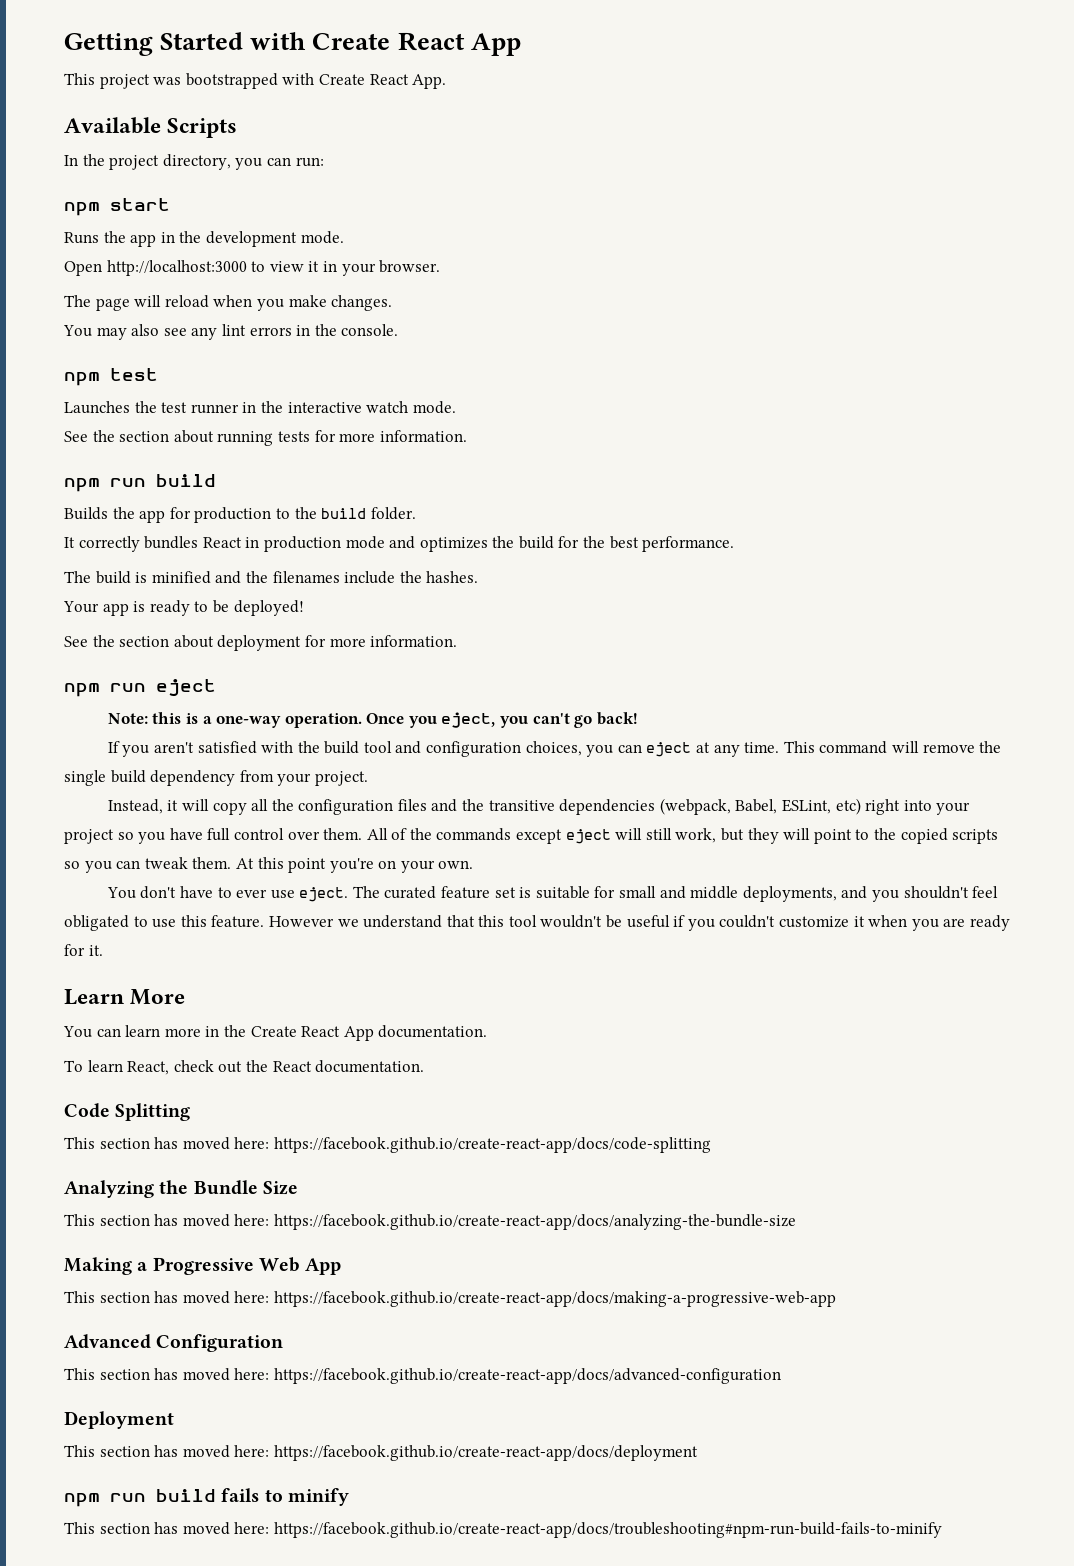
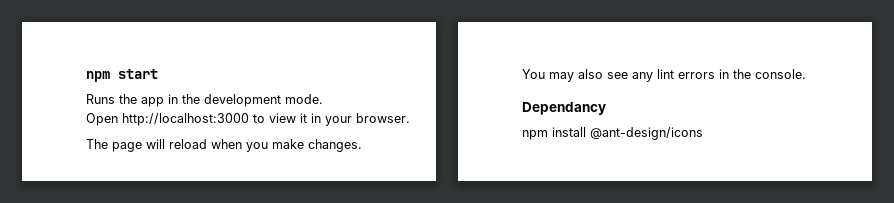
- Getting Started with Create React App
- This project was bootstrapped with Create React App.
- Available Scripts
- In the project directory, you can run:
- npm test
- Launches the test runner in the interactive watch mode.
- See the section about running tests for more information.
- npm run build
- Builds the app for production to the build folder.
- It correctly bundles React in production mode and optimizes the build for the best performance.
- The build is minified and the filenames include the hashes.
- Your app is ready to be deployed!
- See the section about deployment for more information.
- npm run eject
- Note: this is a one-way operation. Once you eject, you can't go back!
- If you aren't satisfied with the build tool and configuration choices, you can eject at any time. This command will remove the single build dependency from your project.
- Instead, it will copy all the configuration files and the transitive dependencies (webpack, Babel, ESLint, etc) right into your project so you have full control over them. All of the commands except eject will still work, but they will point to the copied scripts so you can tweak them. At this point you're on your own.
- You don't have to ever use eject. The curated feature set is suitable for small and middle deployments, and you shouldn't feel obligated to use this feature. However we understand that this tool wouldn't be useful if you couldn't customize it when you are ready for it.
- Learn More
- You can learn more in the Create React App documentation.
- To learn React, check out the React documentation.
- Code Splitting
- This section has moved here: https://facebook.github.io/create-react-app/docs/code-splitting
- Analyzing the Bundle Size
- This section has moved here: https://facebook.github.io/create-react-app/docs/analyzing-the-bundle-size
- Making a Progressive Web App
- This section has moved here: https://facebook.github.io/create-react-app/docs/making-a-progressive-web-app
- Advanced Configuration
- This section has moved here: https://facebook.github.io/create-react-app/docs/advanced-configuration
- Deployment
- This section has moved here: https://facebook.github.io/create-react-app/docs/deployment
- npm run build fails to minify
- This section has moved here: https://facebook.github.io/create-react-app/docs/troubleshooting#npm-run-build-fails-to-minify
+ Dependancy
+ npm install @ant-design/icons

